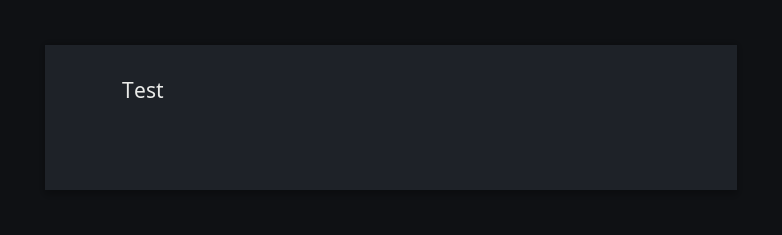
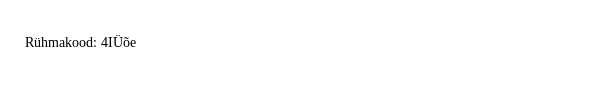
- Test
+ Rühmakood: 4IÜõe

